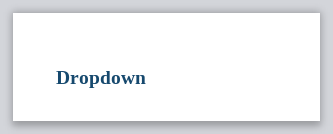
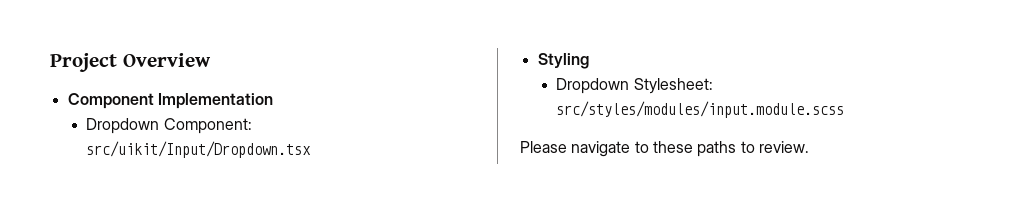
- Dropdown
+ Project Overview
+ Component Implementation
+ Dropdown Component: src/uikit/Input/Dropdown.tsx
+ Styling
+ Dropdown Stylesheet: src/styles/modules/input.module.scss
+ Please navigate to these paths to review.

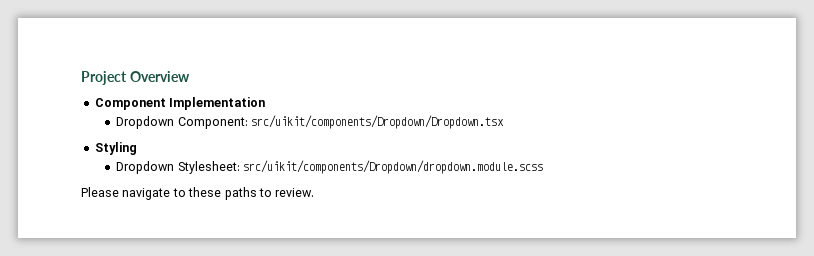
- Dropdown Component: src/uikit/Input/Dropdown.tsx
+ Dropdown Component: src/uikit/components/Dropdown/Dropdown.tsx
- Dropdown Stylesheet: src/styles/modules/input.module.scss
+ Dropdown Stylesheet: src/uikit/components/Dropdown/dropdown.module.scss

